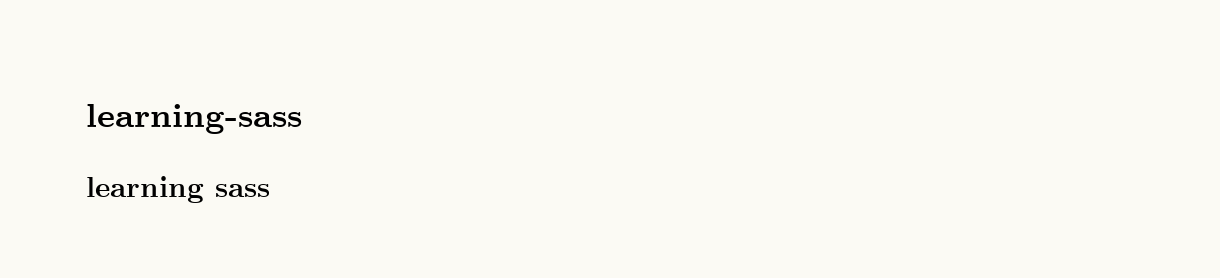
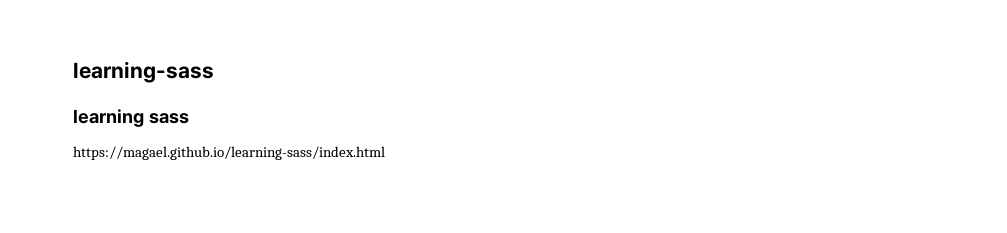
+ https://magael.github.io/learning-sass/index.html

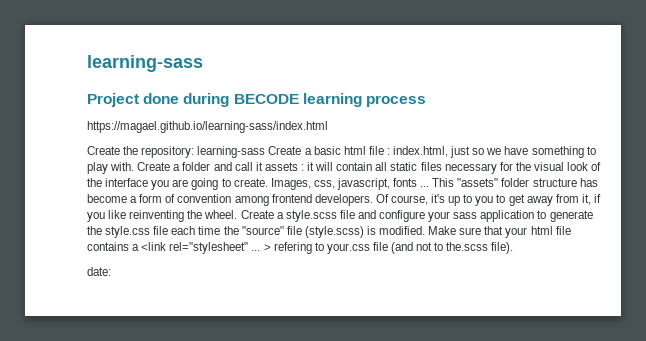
- learning sass
+ Project done during BECODE learning process
  https://magael.github.io/learning-sass/index.html
+ Create the repository: learning-sass Create a basic html file : index.html, just so we have something to play with. Create a folder and call it assets : it will contain all static files necessary for the visual look of the interface you are going to create. Images, css, javascript, fonts ... This "assets" folder structure has become a form of convention among frontend developers. Of course, it's up to you to get away from it, if you like reinventing the wheel. Create a style.scss file and configure your sass application to generate the style.css file each time the "source" file (style.scss) is modified. Make sure that your html file contains a <link rel="stylesheet" ... > refering to your.css file (and not to the.scss file).
+ date:

